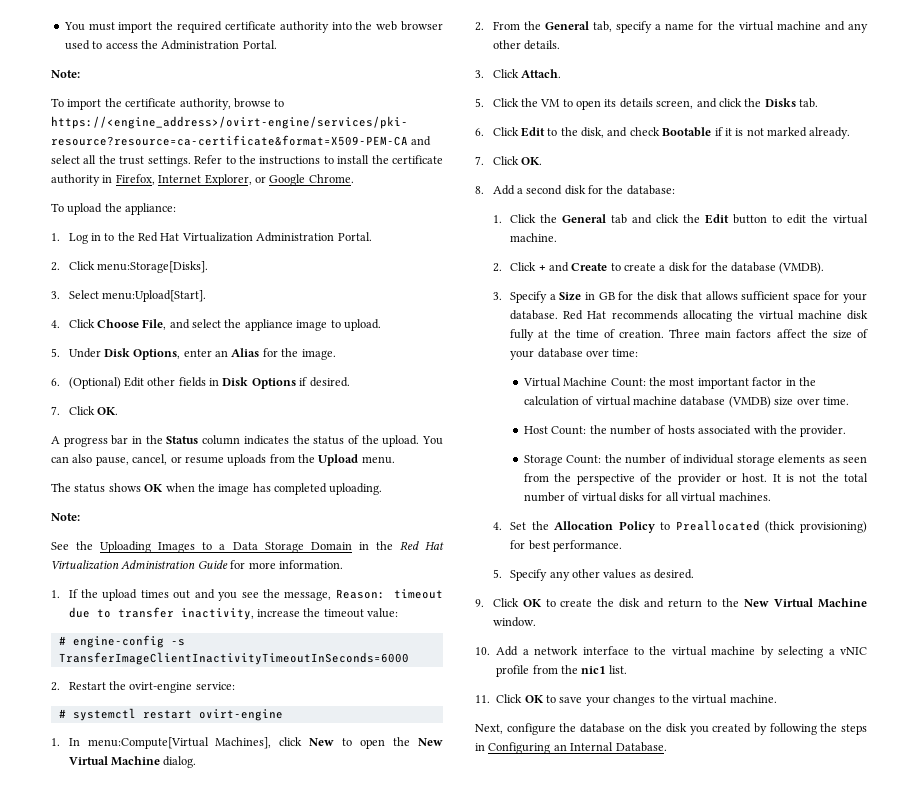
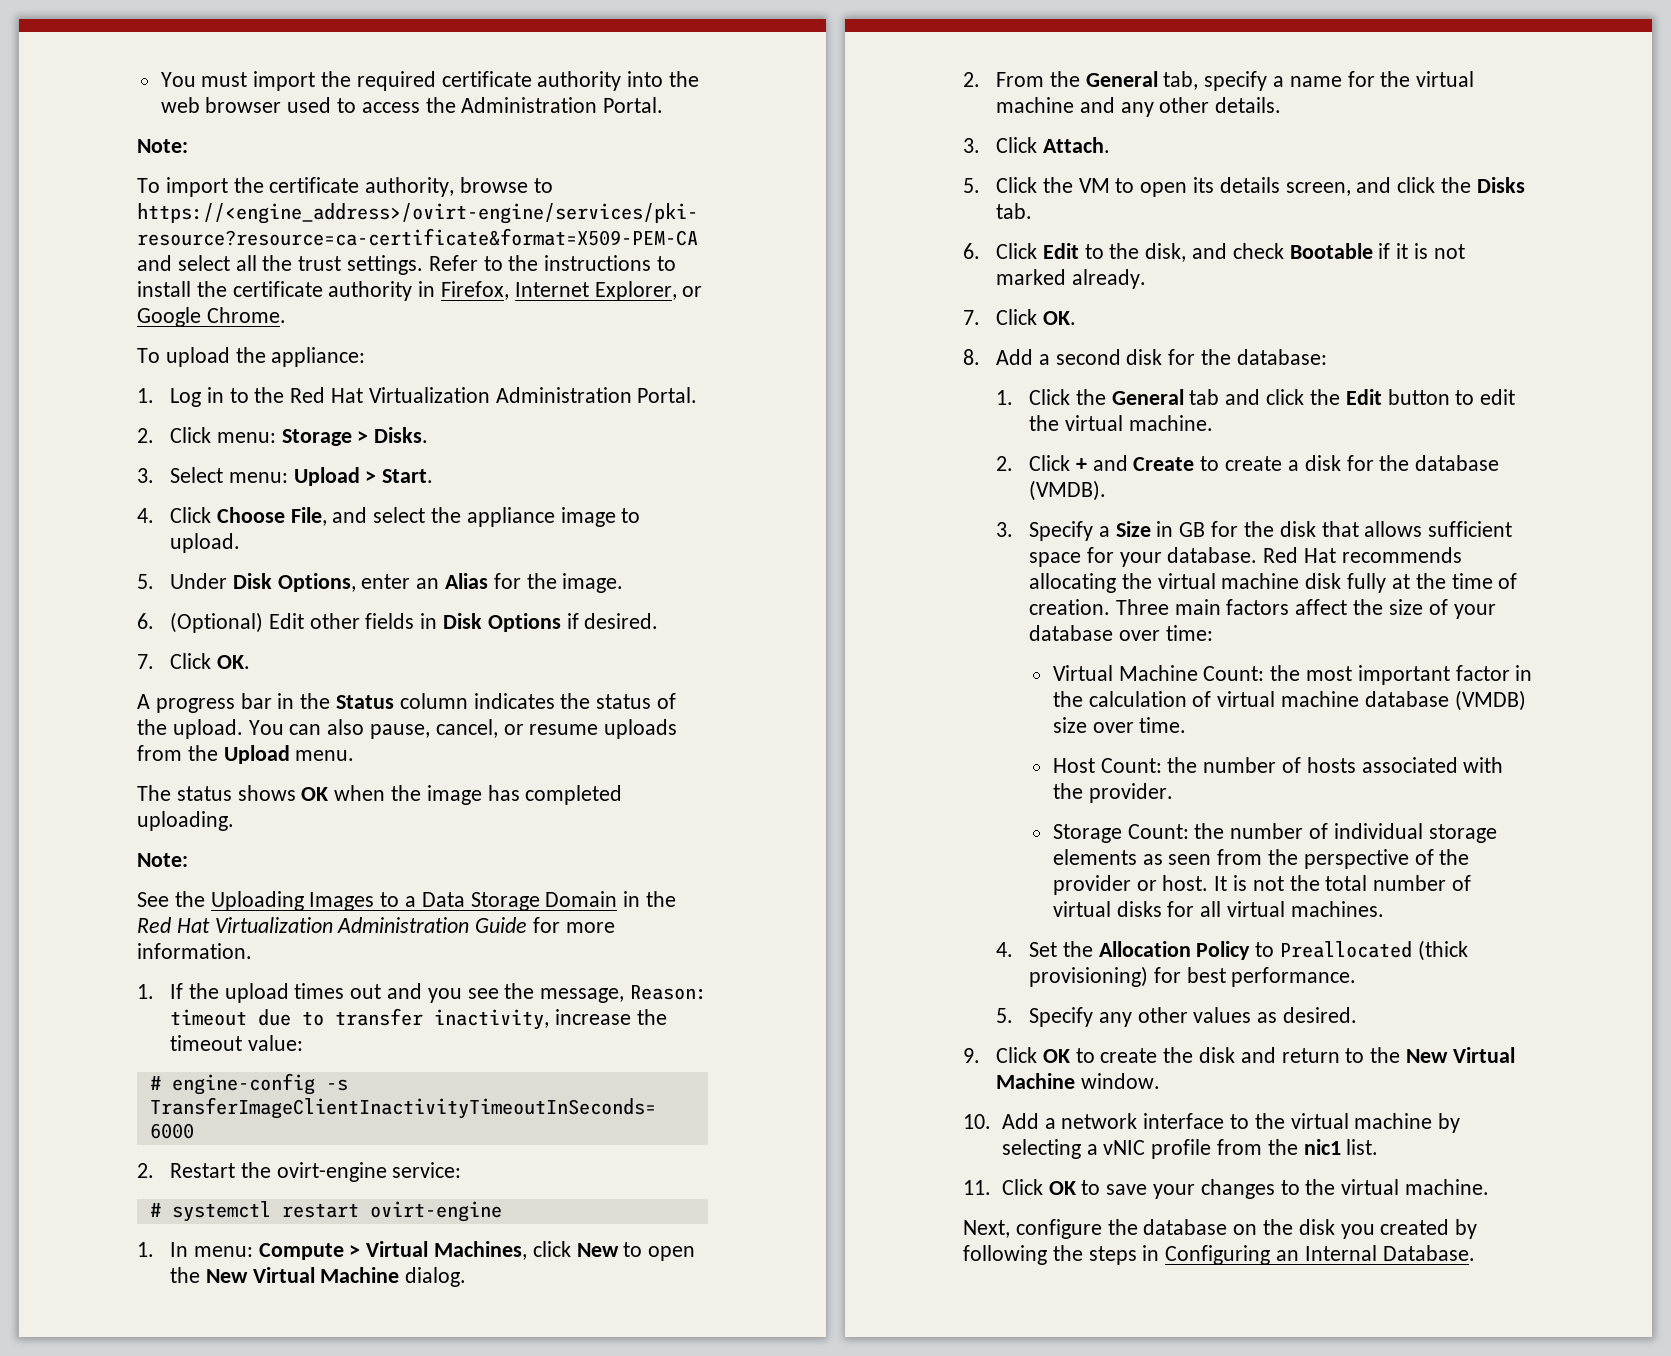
- 2. Click menu:Storage[Disks].
- 3. Select menu:Upload[Start].
+ 2. Click menu: Storage > Disks.
+ 3. Select menu: Upload > Start.
- 1. In menu:Compute[Virtual Machines], click New to open the New Virtual Machine dialog.
+ 1. In menu: Compute > Virtual Machines, click New to open the New Virtual Machine dialog.

